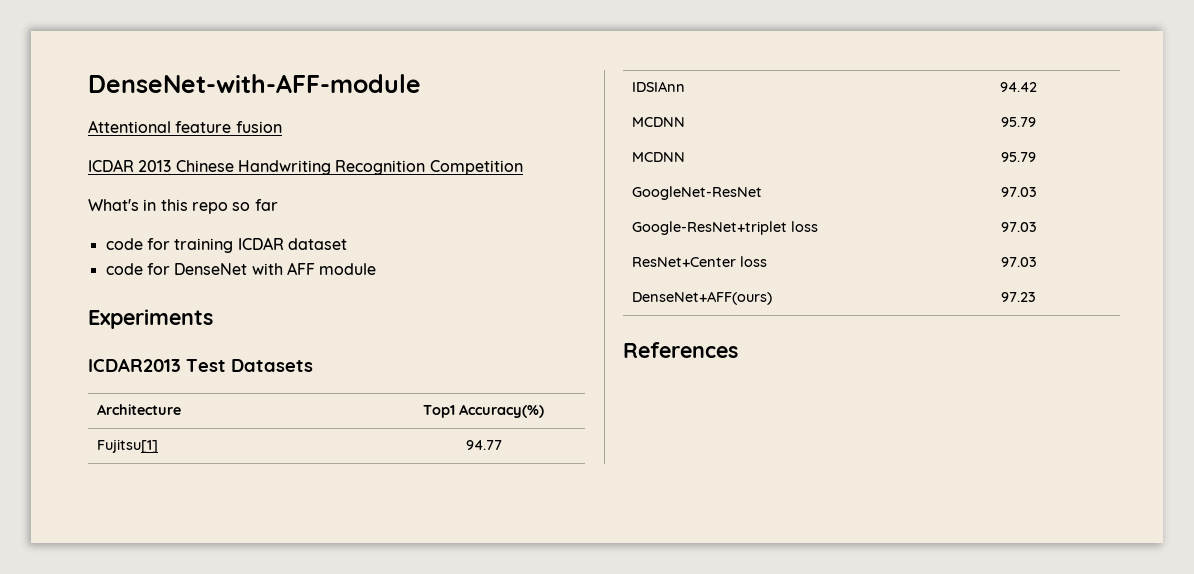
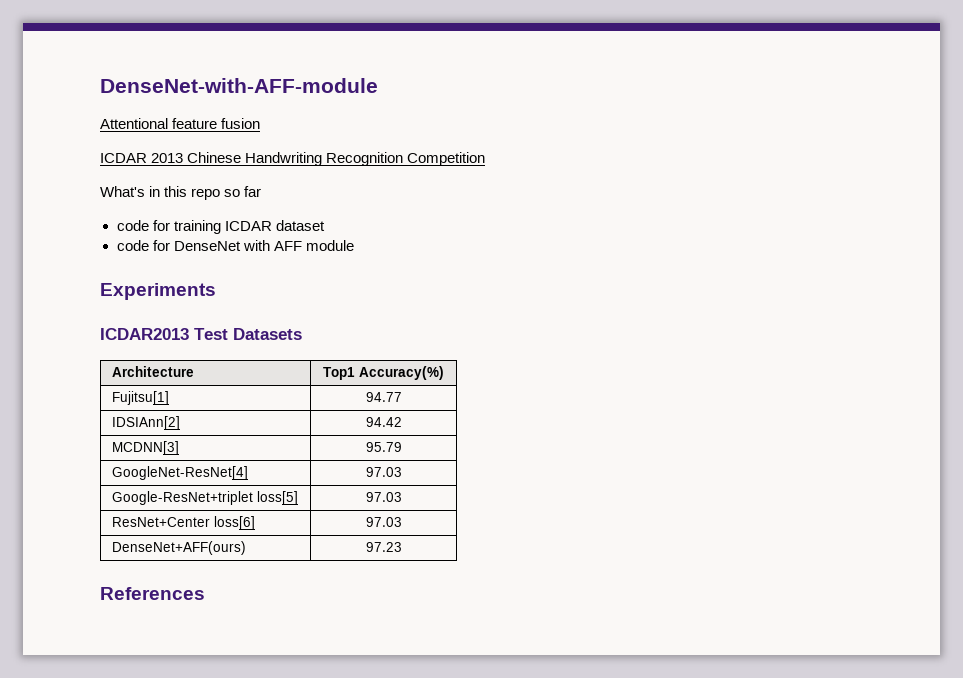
- IDSIAnn | 94.42
- MCDNN | 95.79
- MCDNN | 95.79
- GoogleNet-ResNet | 97.03
+ IDSIAnn[2] | 94.42
+ MCDNN[3] | 95.79
+ GoogleNet-ResNet[4] | 97.03
- Google-ResNet+triplet loss | 97.03
+ Google-ResNet+triplet loss[5] | 97.03
- ResNet+Center loss | 97.03
+ ResNet+Center loss[6] | 97.03

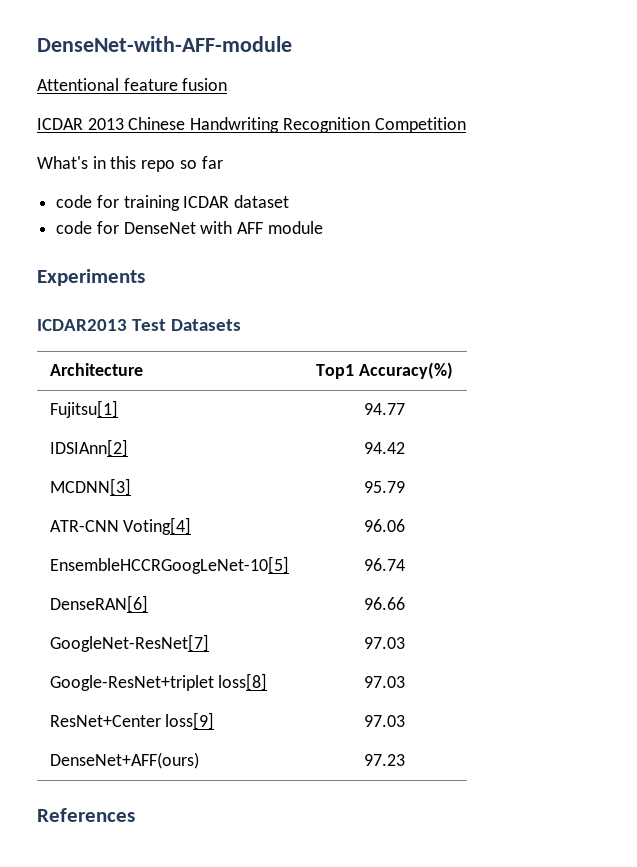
- GoogleNet-ResNet[4] | 97.03
+ ATR-CNN Voting[4] | 96.06
+ EnsembleHCCRGoogLeNet-10[5] | 96.74
+ DenseRAN[6] | 96.66
+ GoogleNet-ResNet[7] | 97.03
- Google-ResNet+triplet loss[5] | 97.03
+ Google-ResNet+triplet loss[8] | 97.03
- ResNet+Center loss[6] | 97.03
+ ResNet+Center loss[9] | 97.03

